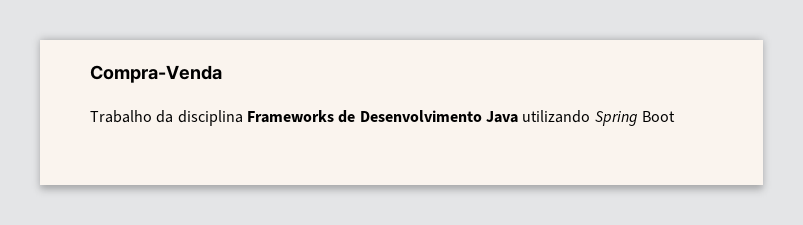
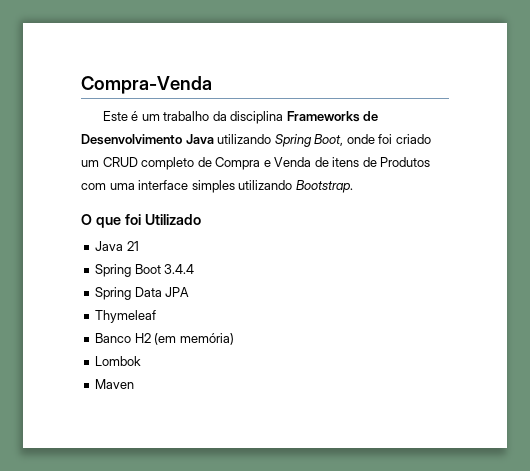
- Trabalho da disciplina Frameworks de Desenvolvimento Java utilizando Spring Boot
+ Este é um trabalho da disciplina Frameworks de Desenvolvimento Java utilizando Spring Boot, onde foi criado um CRUD completo de Compra e Venda de itens de Produtos com uma interface simples utilizando Bootstrap.
+ O que foi Utilizado
+ Java 21
+ Spring Boot 3.4.4
+ Spring Data JPA
+ Thymeleaf
+ Banco H2 (em memória)
+ Lombok
+ Maven

